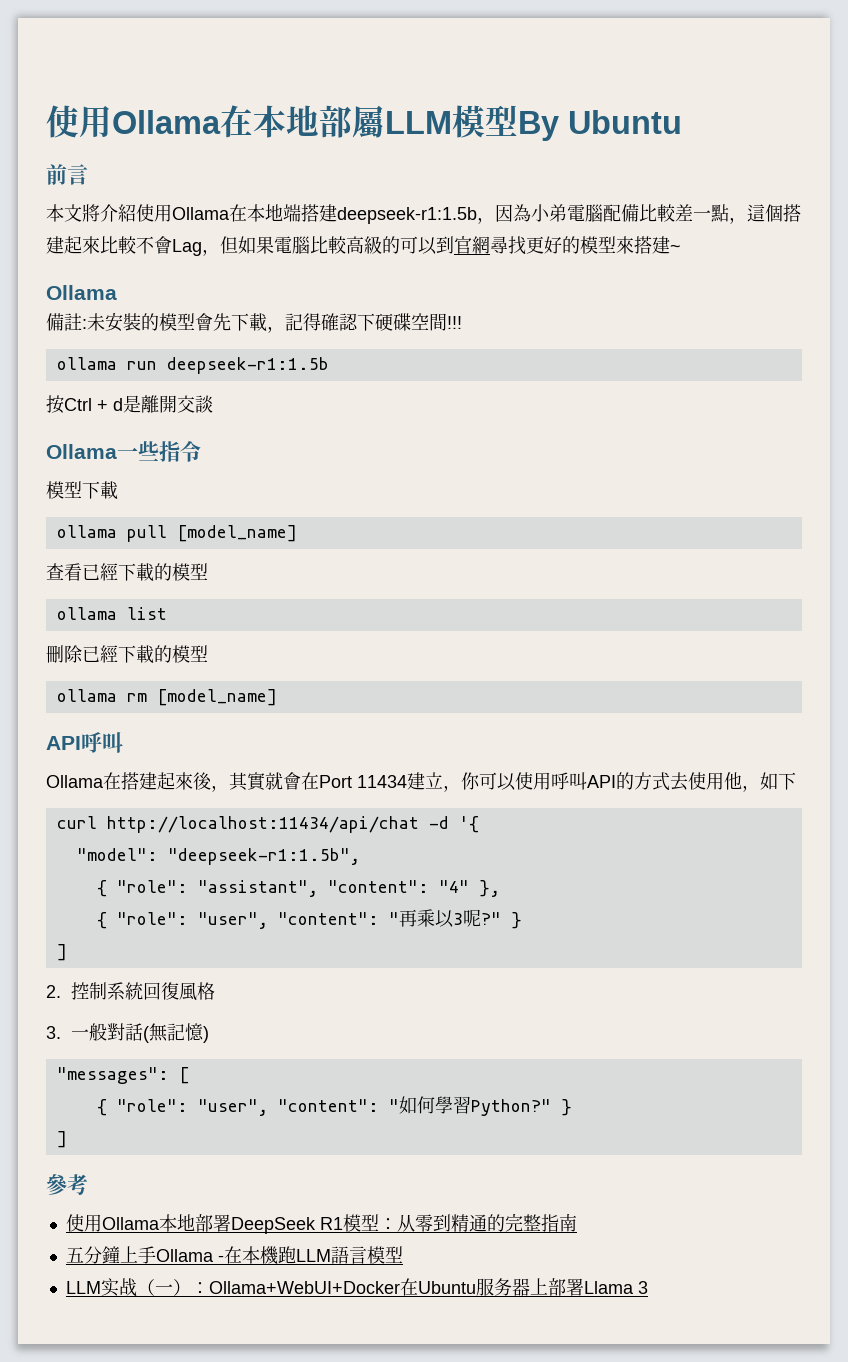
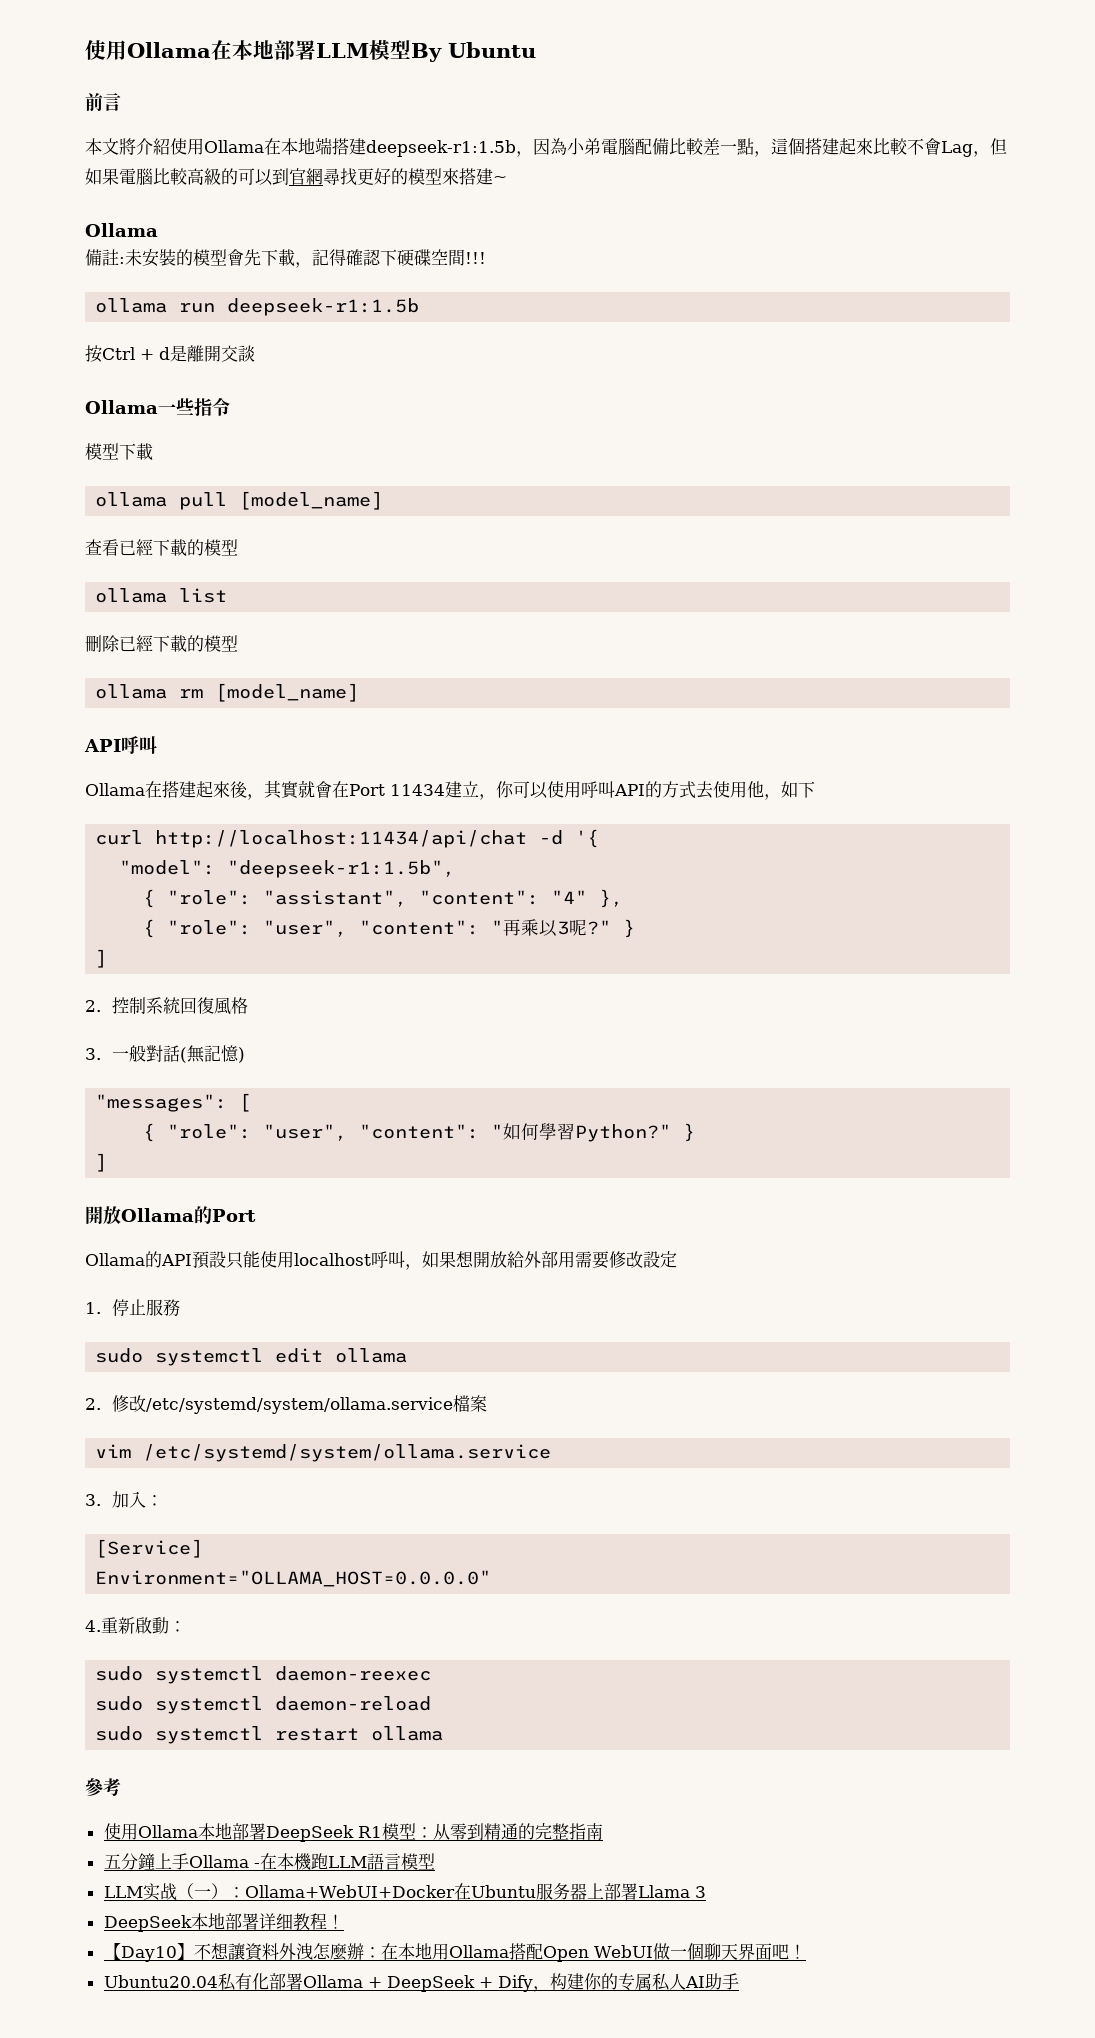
- 使用Ollama在本地部屬LLM模型By Ubuntu
+ 使用Ollama在本地部署LLM模型By Ubuntu
+ 開放Ollama的Port
+ Ollama的API預設只能使用localhost呼叫，如果想開放給外部用需要修改設定
+ 1.停止服務
+ sudo systemctl edit ollama
+ 2.修改/etc/systemd/system/ollama.service檔案
+ vim /etc/systemd/system/ollama.service
+ 3.加入：
+ [Service]
+ Environment="OLLAMA_HOST=0.0.0.0"
+ 4.重新啟動：
+ sudo systemctl daemon-reexec
+ sudo systemctl daemon-reload
+ sudo systemctl restart ollama
+ DeepSeek本地部署详细教程！
+ 【Day10】不想讓資料外洩怎麼辦：在本地用Ollama搭配Open WebUI做一個聊天界面吧！
+ Ubuntu20.04私有化部署Ollama + DeepSeek + Dify，构建你的专属私人AI助手

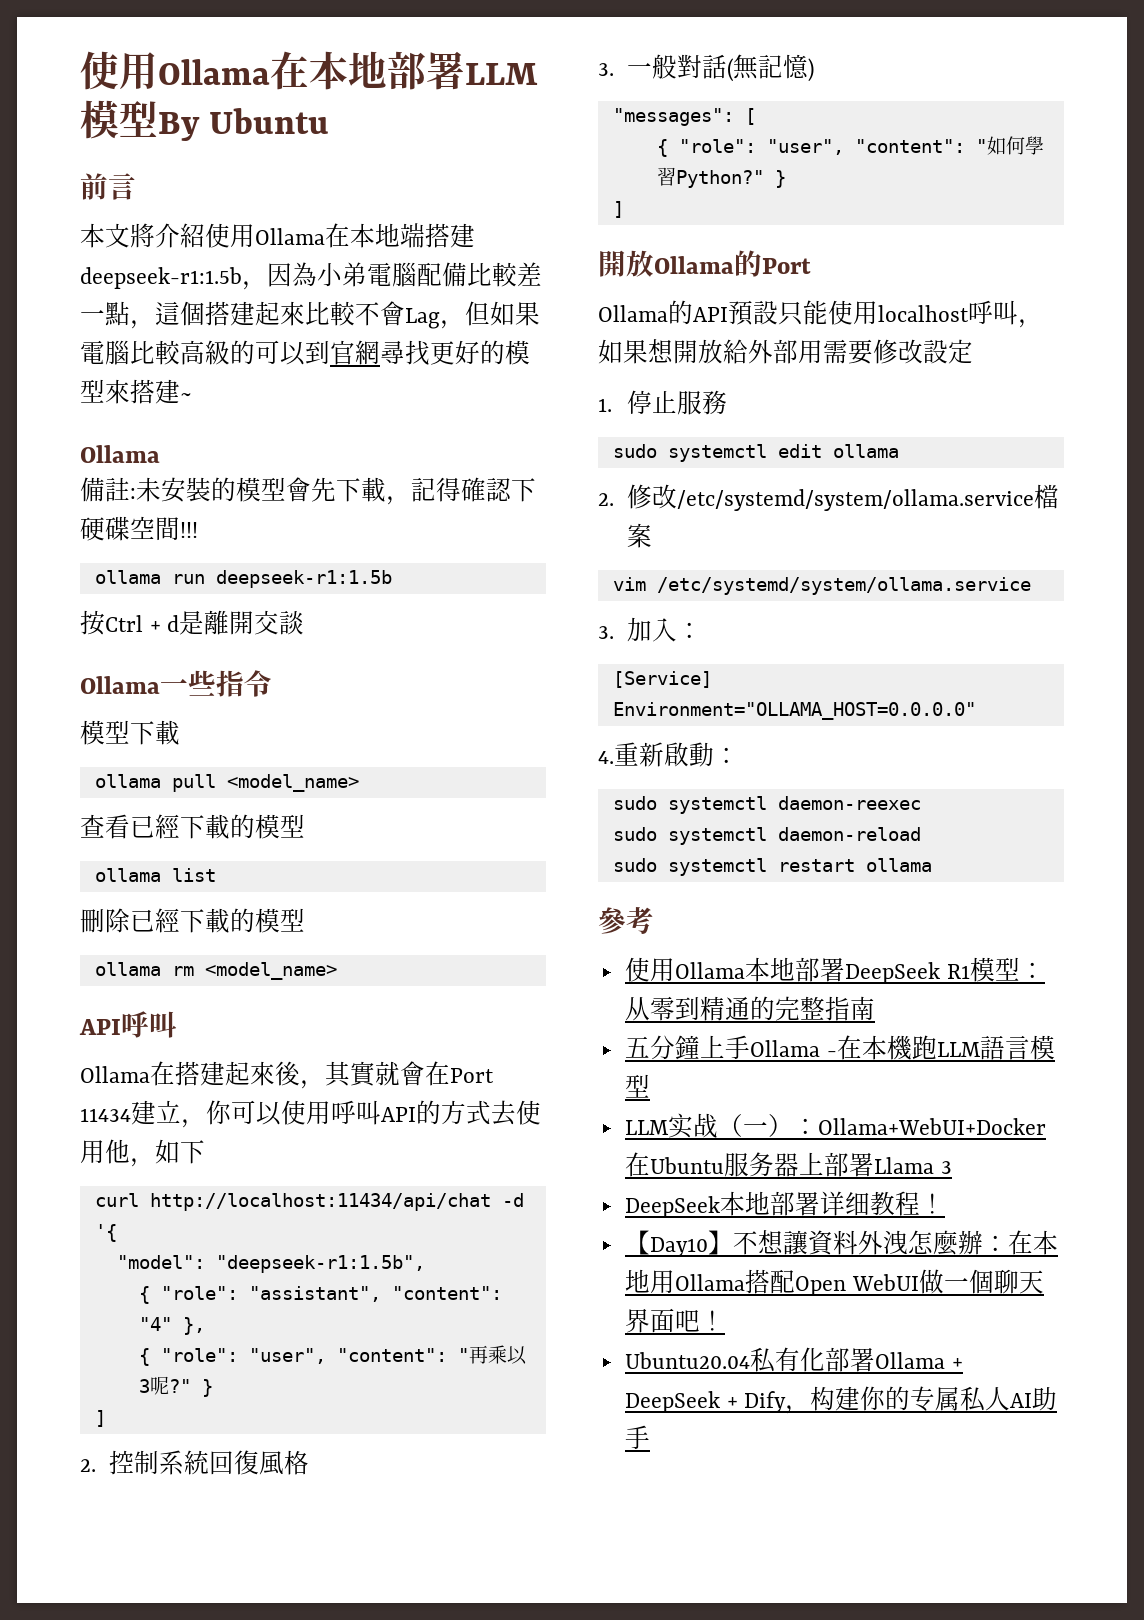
- ollama pull [model_name]
+ ollama pull <model_name>
- ollama rm [model_name]
+ ollama rm <model_name>

